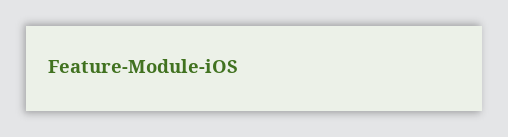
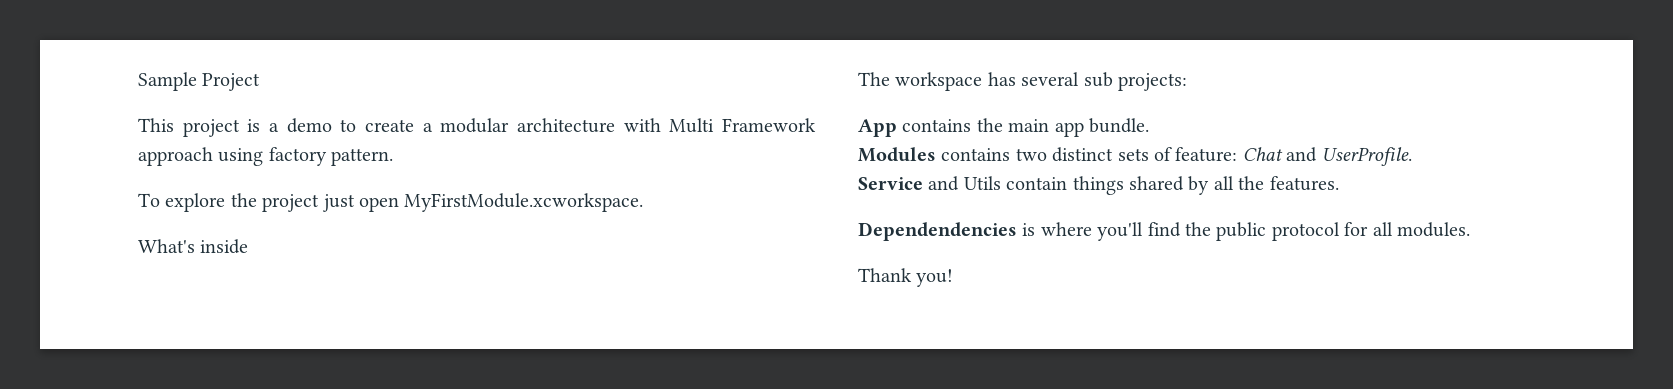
- Feature-Module-iOS
+ Sample Project
+ This project is a demo to create a modular architecture with Multi Framework approach using factory pattern.
+ To explore the project just open MyFirstModule.xcworkspace.
+ What's inside
+ The workspace has several sub projects:
+ App contains the main app bundle.
+ Modules contains two distinct sets of feature: Chat and UserProfile.
+ Service and Utils contain things shared by all the features.
+ Dependendencies is where you'll find the public protocol for all modules.
+ Thank you!

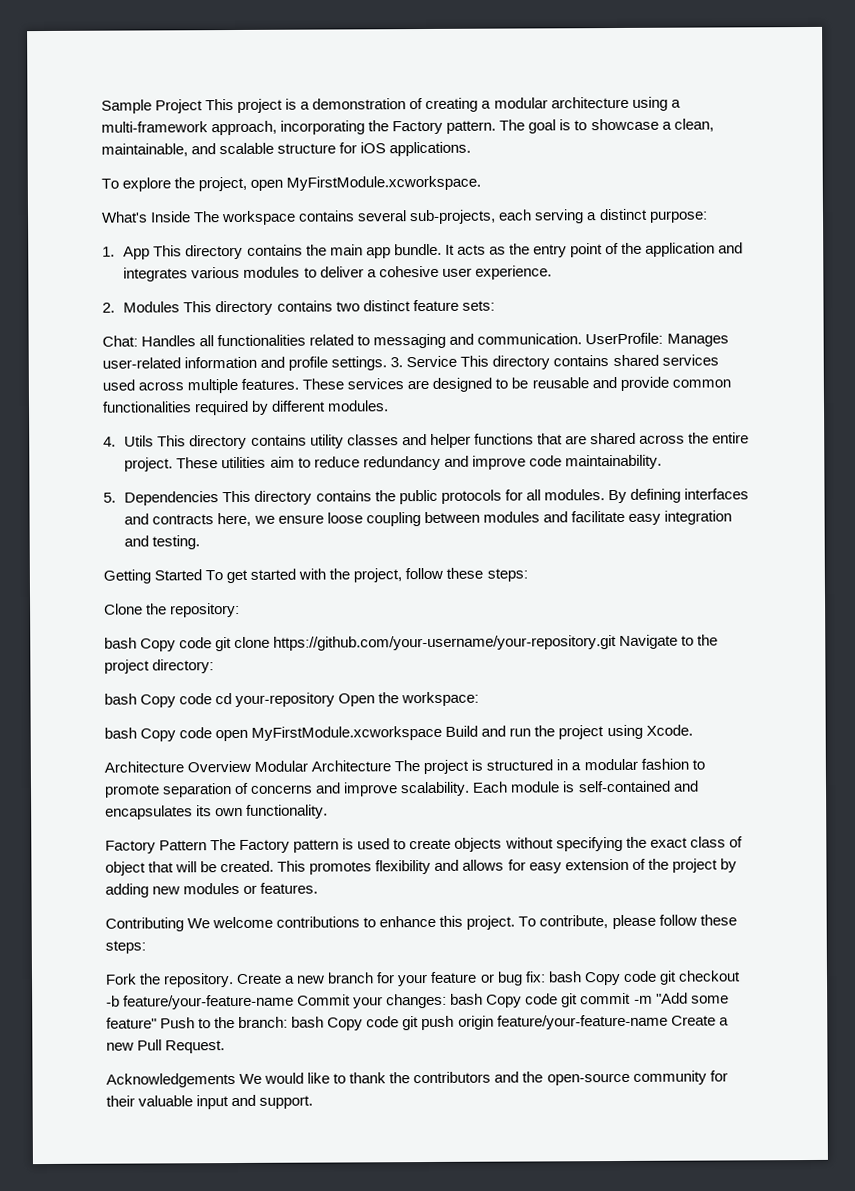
- Sample Project
- This project is a demo to create a modular architecture with Multi Framework approach using factory pattern.
+ Sample Project This project is a demonstration of creating a modular architecture using a multi-framework approach, incorporating the Factory pattern. The goal is to showcase a clean, maintainable, and scalable structure for iOS applications.
- To explore the project just open MyFirstModule.xcworkspace.
+ To explore the project, open MyFirstModule.xcworkspace.
- What's inside
- The workspace has several sub projects:
- App contains the main app bundle.
- Modules contains two distinct sets of feature: Chat and UserProfile.
- Service and Utils contain things shared by all the features.
- Dependendencies is where you'll find the public protocol for all modules.
- Thank you!
+ What's Inside The workspace contains several sub-projects, each serving a distinct purpose:
+ 1. App This directory contains the main app bundle. It acts as the entry point of the application and integrates various modules to deliver a cohesive user experience.
+ 2. Modules This directory contains two distinct feature sets:
+ Chat: Handles all functionalities related to messaging and communication. UserProfile: Manages user-related information and profile settings. 3. Service This directory contains shared services used across multiple features. These services are designed to be reusable and provide common functionalities required by different modules.
+ 4. Utils This directory contains utility classes and helper functions that are shared across the entire project. These utilities aim to reduce redundancy and improve code maintainability.
+ 5. Dependencies This directory contains the public protocols for all modules. By defining interfaces and contracts here, we ensure loose coupling between modules and facilitate easy integration and testing.
+ Getting Started To get started with the project, follow these steps:
+ Clone the repository:
+ bash Copy code git clone https://github.com/your-username/your-repository.git Navigate to the project directory:
+ bash Copy code cd your-repository Open the workspace:
+ bash Copy code open MyFirstModule.xcworkspace Build and run the project using Xcode.
+ Architecture Overview Modular Architecture The project is structured in a modular fashion to promote separation of concerns and improve scalability. Each module is self-contained and encapsulates its own functionality.
+ Factory Pattern The Factory pattern is used to create objects without specifying the exact class of object that will be created. This promotes flexibility and allows for easy extension of the project by adding new modules or features.
+ Contributing We welcome contributions to enhance this project. To contribute, please follow these steps:
+ Fork the repository. Create a new branch for your feature or bug fix: bash Copy code git checkout -b feature/your-feature-name Commit your changes: bash Copy code git commit -m "Add some feature" Push to the branch: bash Copy code git push origin feature/your-feature-name Create a new Pull Request.
+ Acknowledgements We would like to thank the contributors and the open-source community for their valuable input and support.

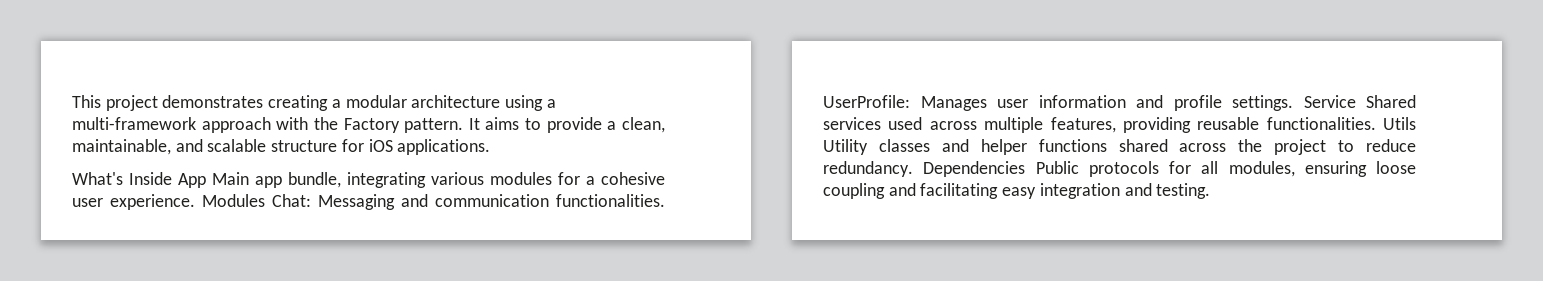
- Sample Project This project is a demonstration of creating a modular architecture using a multi-framework approach, incorporating the Factory pattern.
+ This project demonstrates creating a modular architecture using a multi-framework approach with the Factory pattern.
- The goal is to showcase a clean, maintainable, and scalable structure for iOS applications.
+ It aims to provide a clean, maintainable, and scalable structure for iOS applications.
- To explore the project, open MyFirstModule.xcworkspace.
- What's Inside The workspace contains several sub-projects, each serving a distinct purpose:
- 1. App This directory contains the main app bundle. It acts as the entry point of the application and integrates various modules to deliver a cohesive user experience.
- 2. Modules This directory contains two distinct feature sets:
- Chat: Handles all functionalities related to messaging and communication.
+ What's Inside App Main app bundle, integrating various modules for a cohesive user experience. Modules Chat: Messaging and communication functionalities.
- UserProfile: Manages user-related information and profile settings.
+ UserProfile: Manages user information and profile settings.
- 3. Service This directory contains shared services used across multiple features. These services are designed to be reusable and provide common functionalities required by different modules.
- 4. Utils This directory contains utility classes and helper functions that are shared across the entire project. These utilities aim to reduce redundancy and improve code maintainability.
- 5. Dependencies This directory contains the public protocols for all modules. By defining interfaces and contracts here, we ensure loose coupling between modules and facilitate easy integration and testing.
- Getting Started To get started with the project, follow these steps:
- Clone the repository:
- bash Copy code git clone https://github.com/your-username/your-repository.git Navigate to the project directory:
- bash Copy code cd your-repository Open the workspace:
- bash Copy code open MyFirstModule.xcworkspace Build and run the project using Xcode.
- Architecture Overview Modular Architecture The project is structured in a modular fashion to promote separation of concerns and improve scalability. Each module is self-contained and encapsulates its own functionality.
- Factory Pattern The Factory pattern is used to create objects without specifying the exact class of object that will be created. This promotes flexibility and allows for easy extension of the project by adding new modules or features.
- Contributing We welcome contributions to enhance this project. To contribute, please follow these steps:
- Fork the repository. Create a new branch for your feature or bug fix: bash Copy code git checkout -b feature/your-feature-name Commit your changes: bash Copy code git commit -m "Add some feature" Push to the branch: bash Copy code git push origin feature/your-feature-name Create a new Pull Request.
- Acknowledgements We would like to thank the contributors and the open-source community for their valuable input and support.
+ Service Shared services used across multiple features, providing reusable functionalities. Utils Utility classes and helper functions shared across the project to reduce redundancy. Dependencies Public protocols for all modules, ensuring loose coupling and facilitating easy integration and testing.

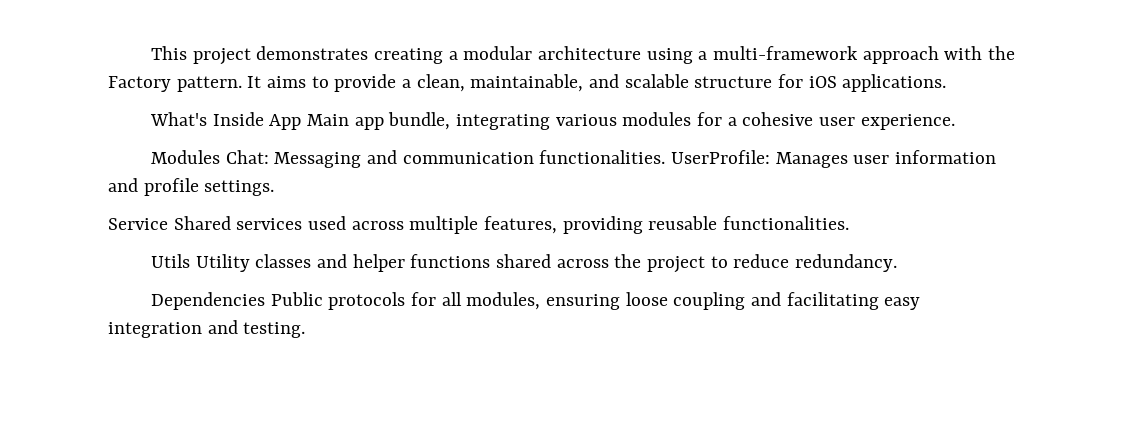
- What's Inside App Main app bundle, integrating various modules for a cohesive user experience. Modules Chat: Messaging and communication functionalities.
+ What's Inside App Main app bundle, integrating various modules for a cohesive user experience.
+ Modules Chat: Messaging and communication functionalities.
- UserProfile: Manages user information and profile settings. Service Shared services used across multiple features, providing reusable functionalities. Utils Utility classes and helper functions shared across the project to reduce redundancy. Dependencies Public protocols for all modules, ensuring loose coupling and facilitating easy integration and testing.
+ UserProfile: Manages user information and profile settings.
+ Service Shared services used across multiple features, providing reusable functionalities.
+ Utils Utility classes and helper functions shared across the project to reduce redundancy.
+ Dependencies Public protocols for all modules, ensuring loose coupling and facilitating easy integration and testing.

